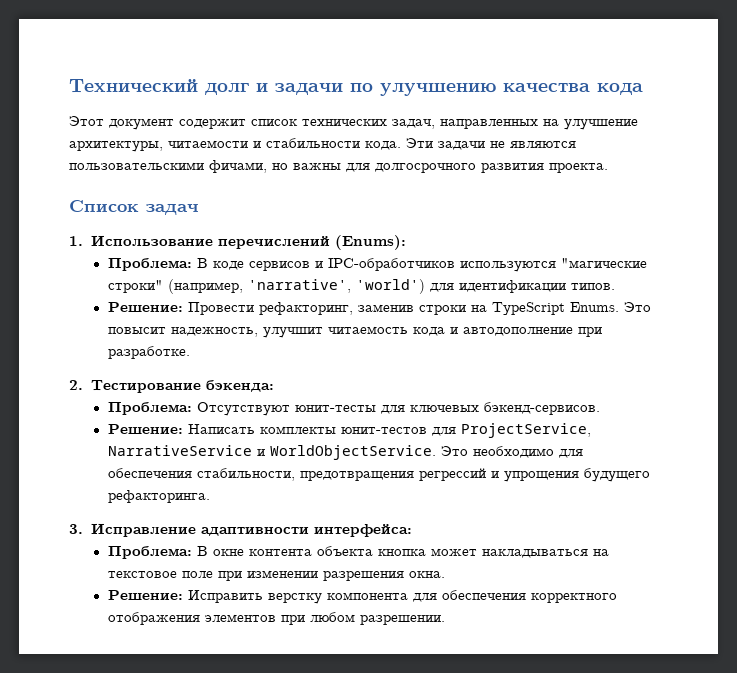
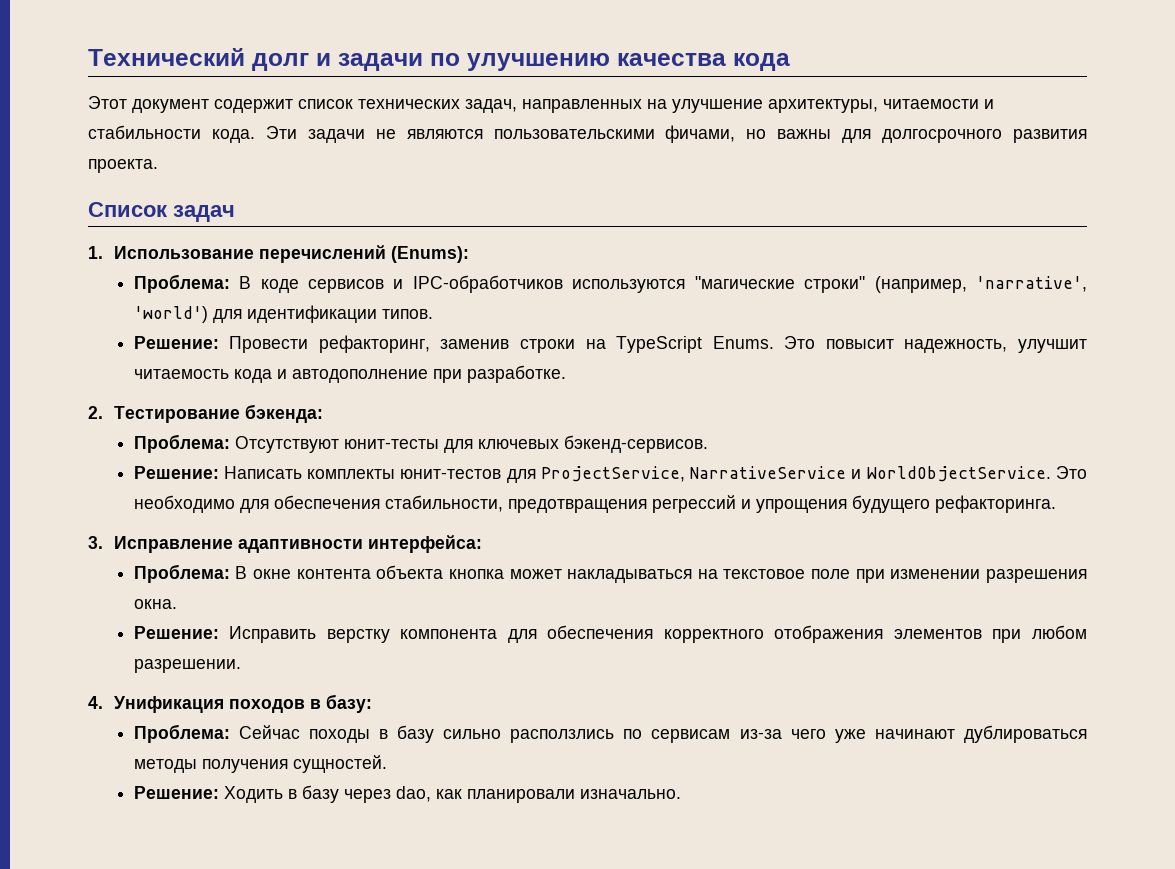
+ 4. Унификация походов в базу:
+ Проблема: Сейчас походы в базу сильно расползлись по сервисам из-за чего уже начинают дублироваться методы получения сущностей.
+ Решение: Ходить в базу через dao, как планировали изначально.

